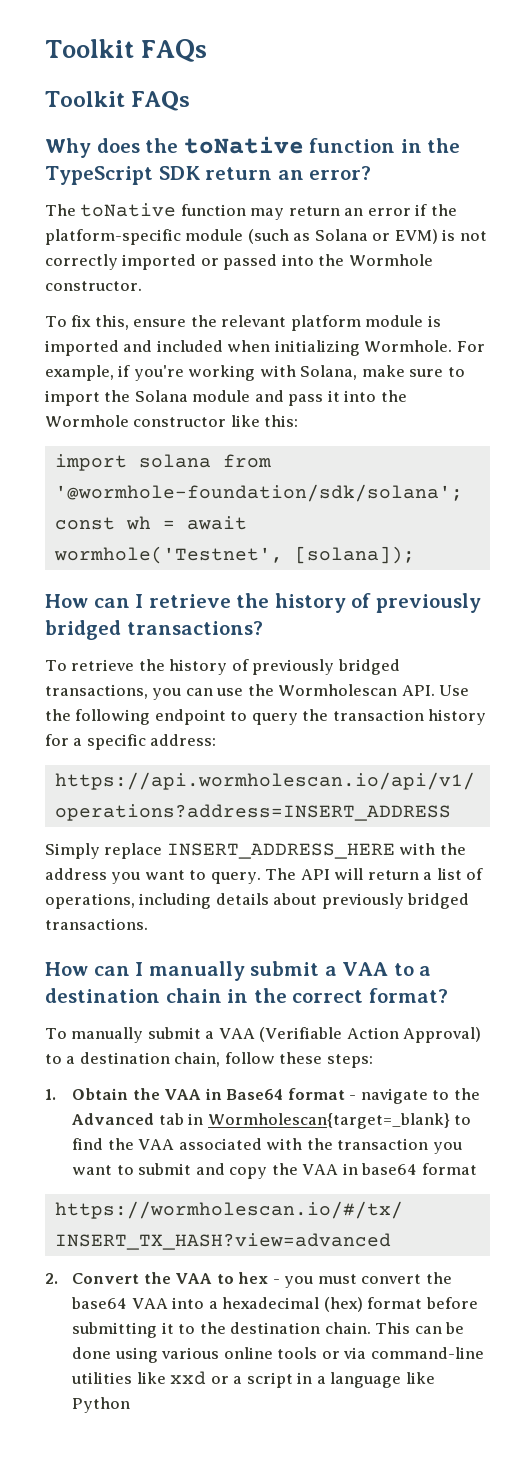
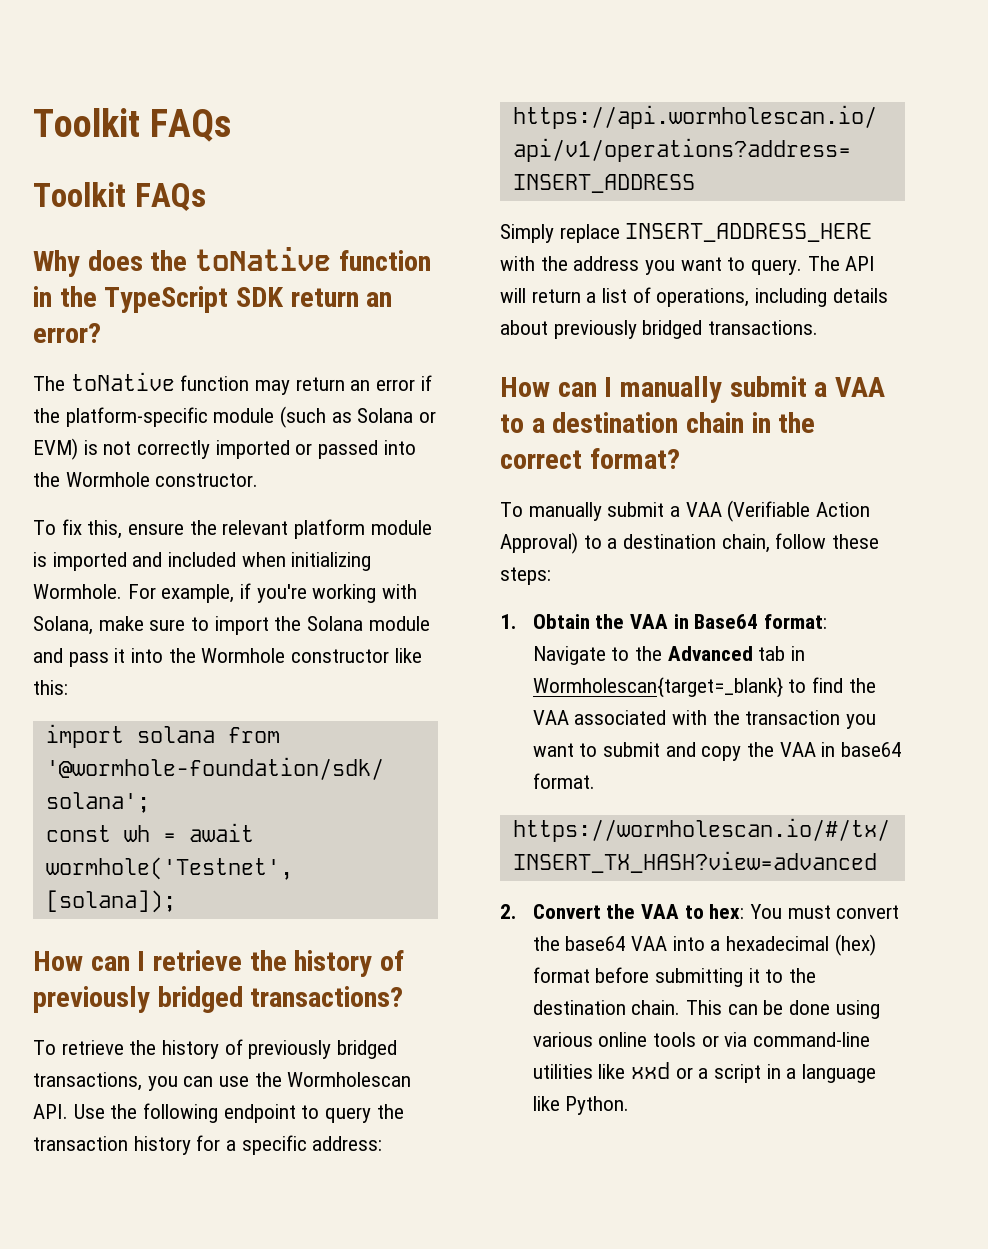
- 1. Obtain the VAA in Base64 format - navigate to the Advanced tab in Wormholescan{target=_blank} to find the VAA associated with the transaction you want to submit and copy the VAA in base64 format
+ 1. Obtain the VAA in Base64 format: Navigate to the Advanced tab in Wormholescan{target=_blank} to find the VAA associated with the transaction you want to submit and copy the VAA in base64 format.
- 2. Convert the VAA to hex - you must convert the base64 VAA into a hexadecimal (hex) format before submitting it to the destination chain.
+ 2. Convert the VAA to hex: You must convert the base64 VAA into a hexadecimal (hex) format before submitting it to the destination chain.
- This can be done using various online tools or via command-line utilities like xxd or a script in a language like Python
+ This can be done using various online tools or via command-line utilities like xxd or a script in a language like Python.

